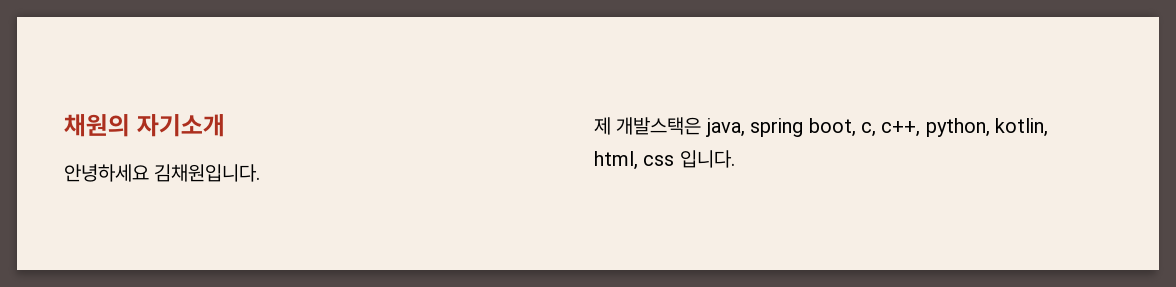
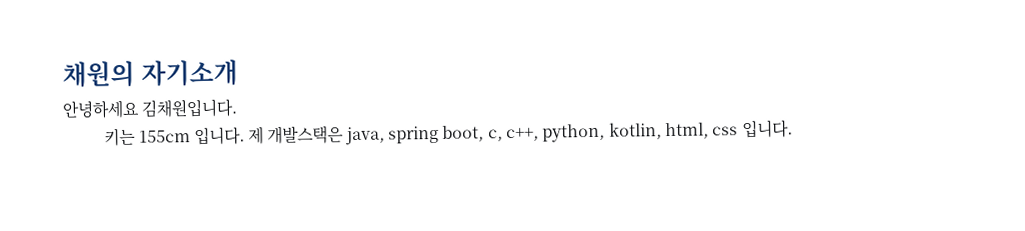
+ 키는 155cm 입니다.

